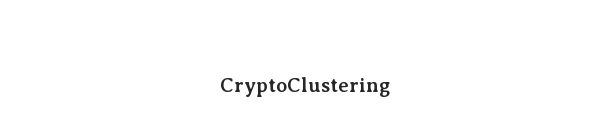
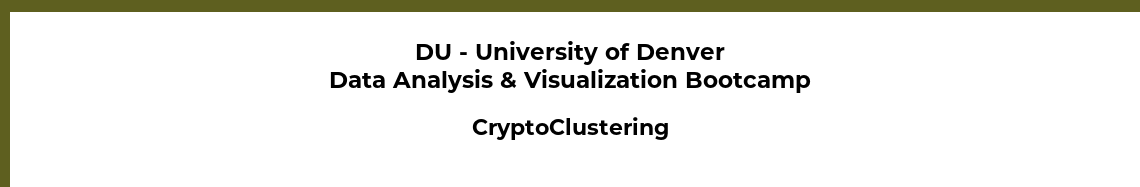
+ DU - University of Denver
+ Data Analysis & Visualization Bootcamp

